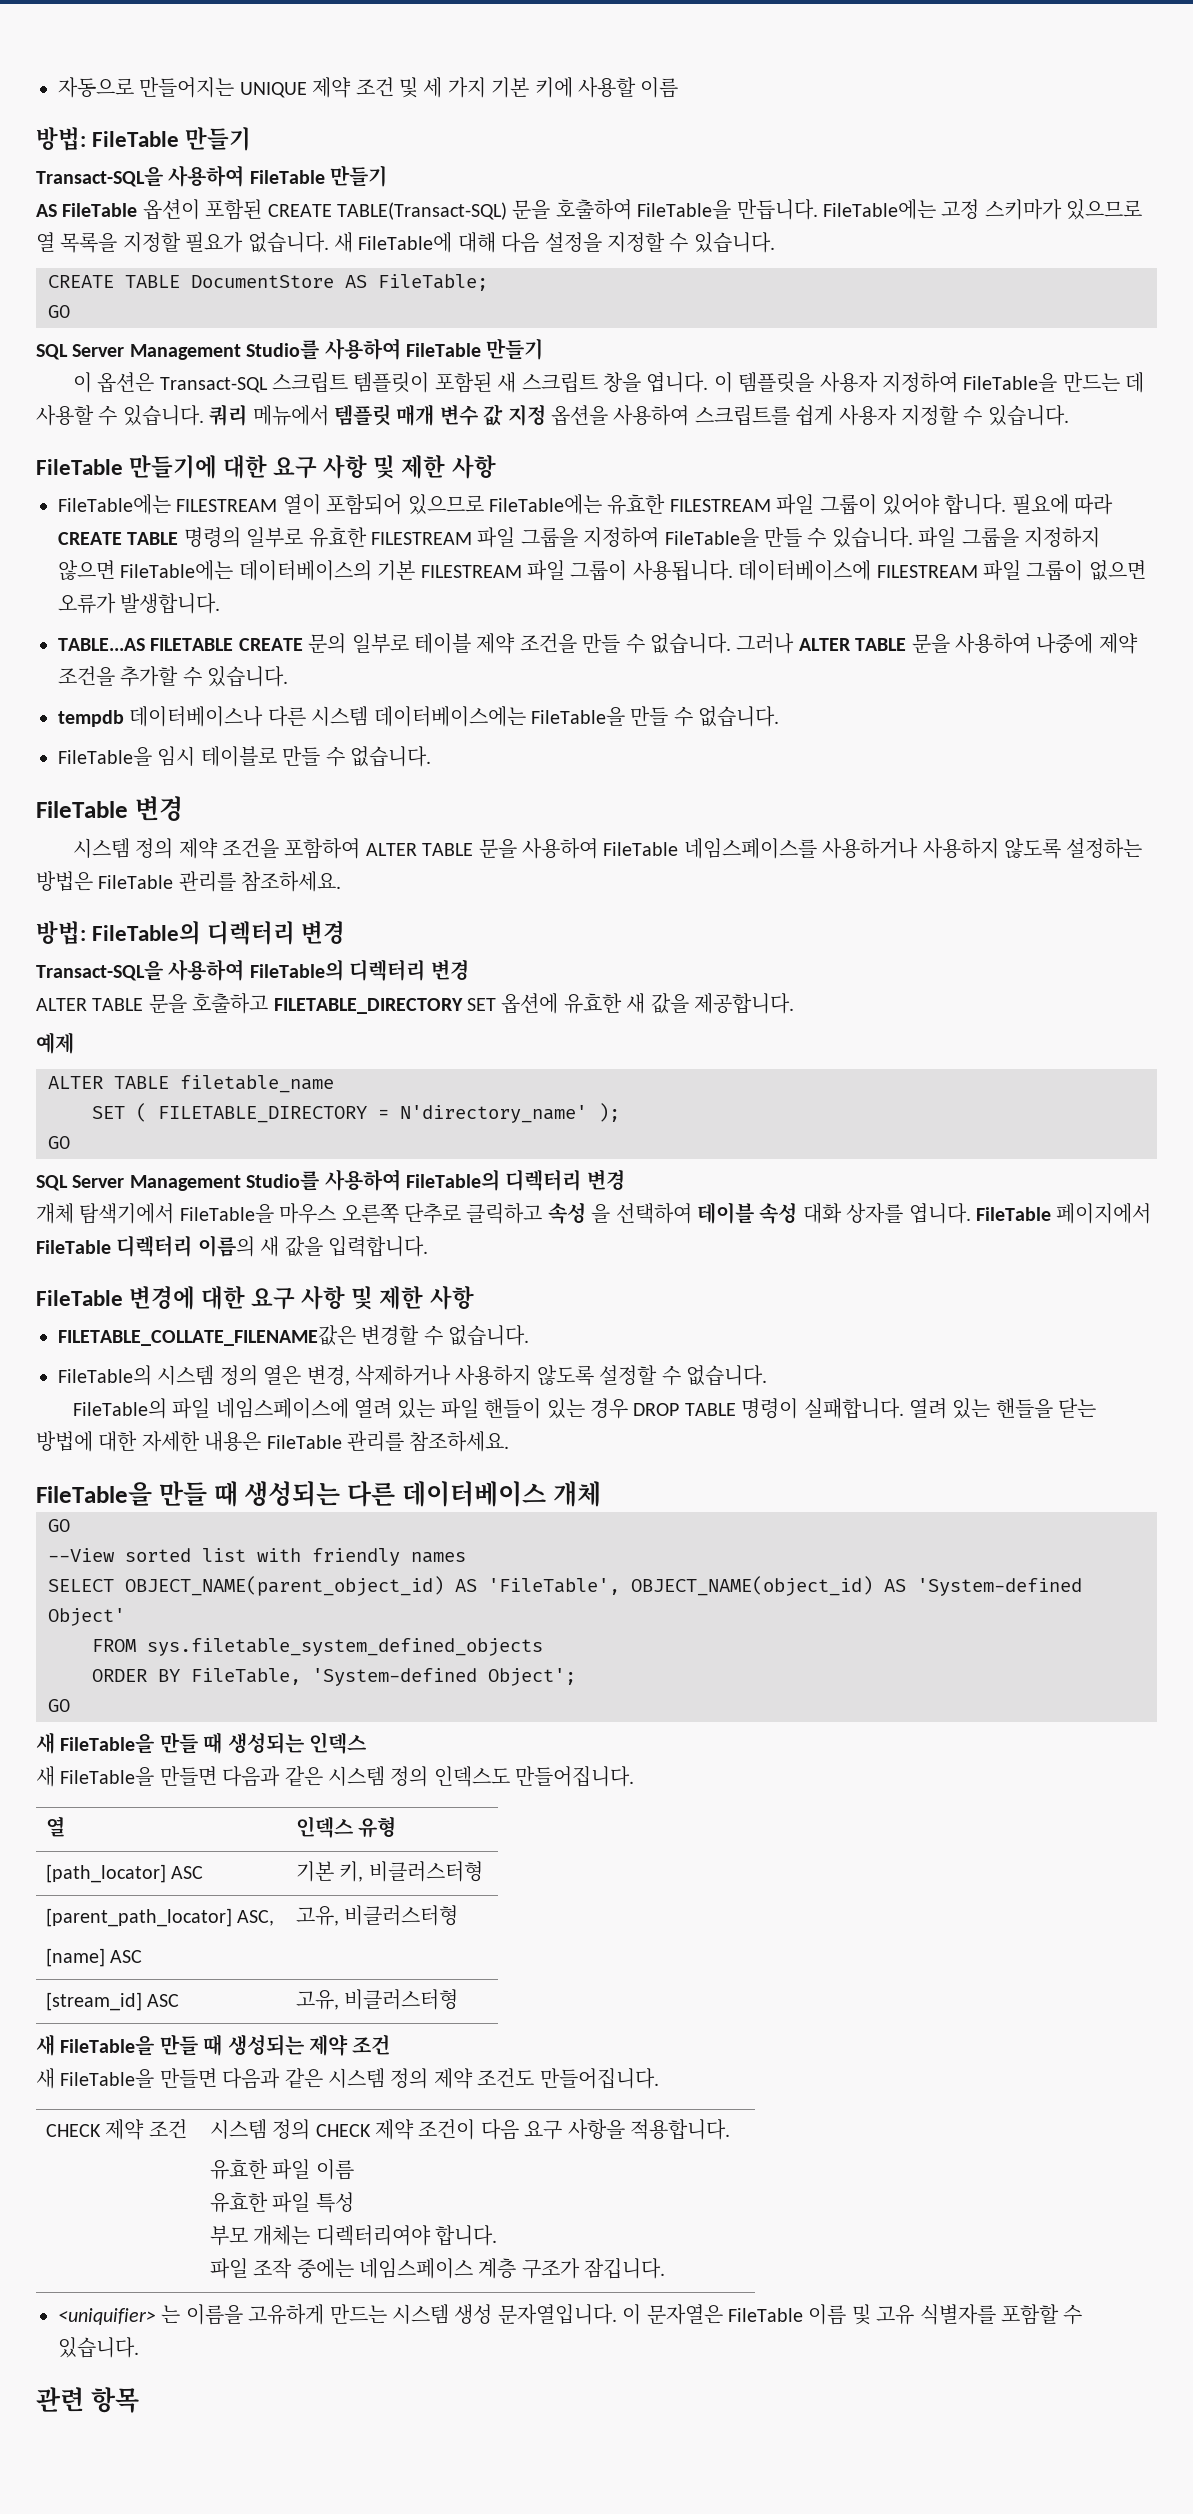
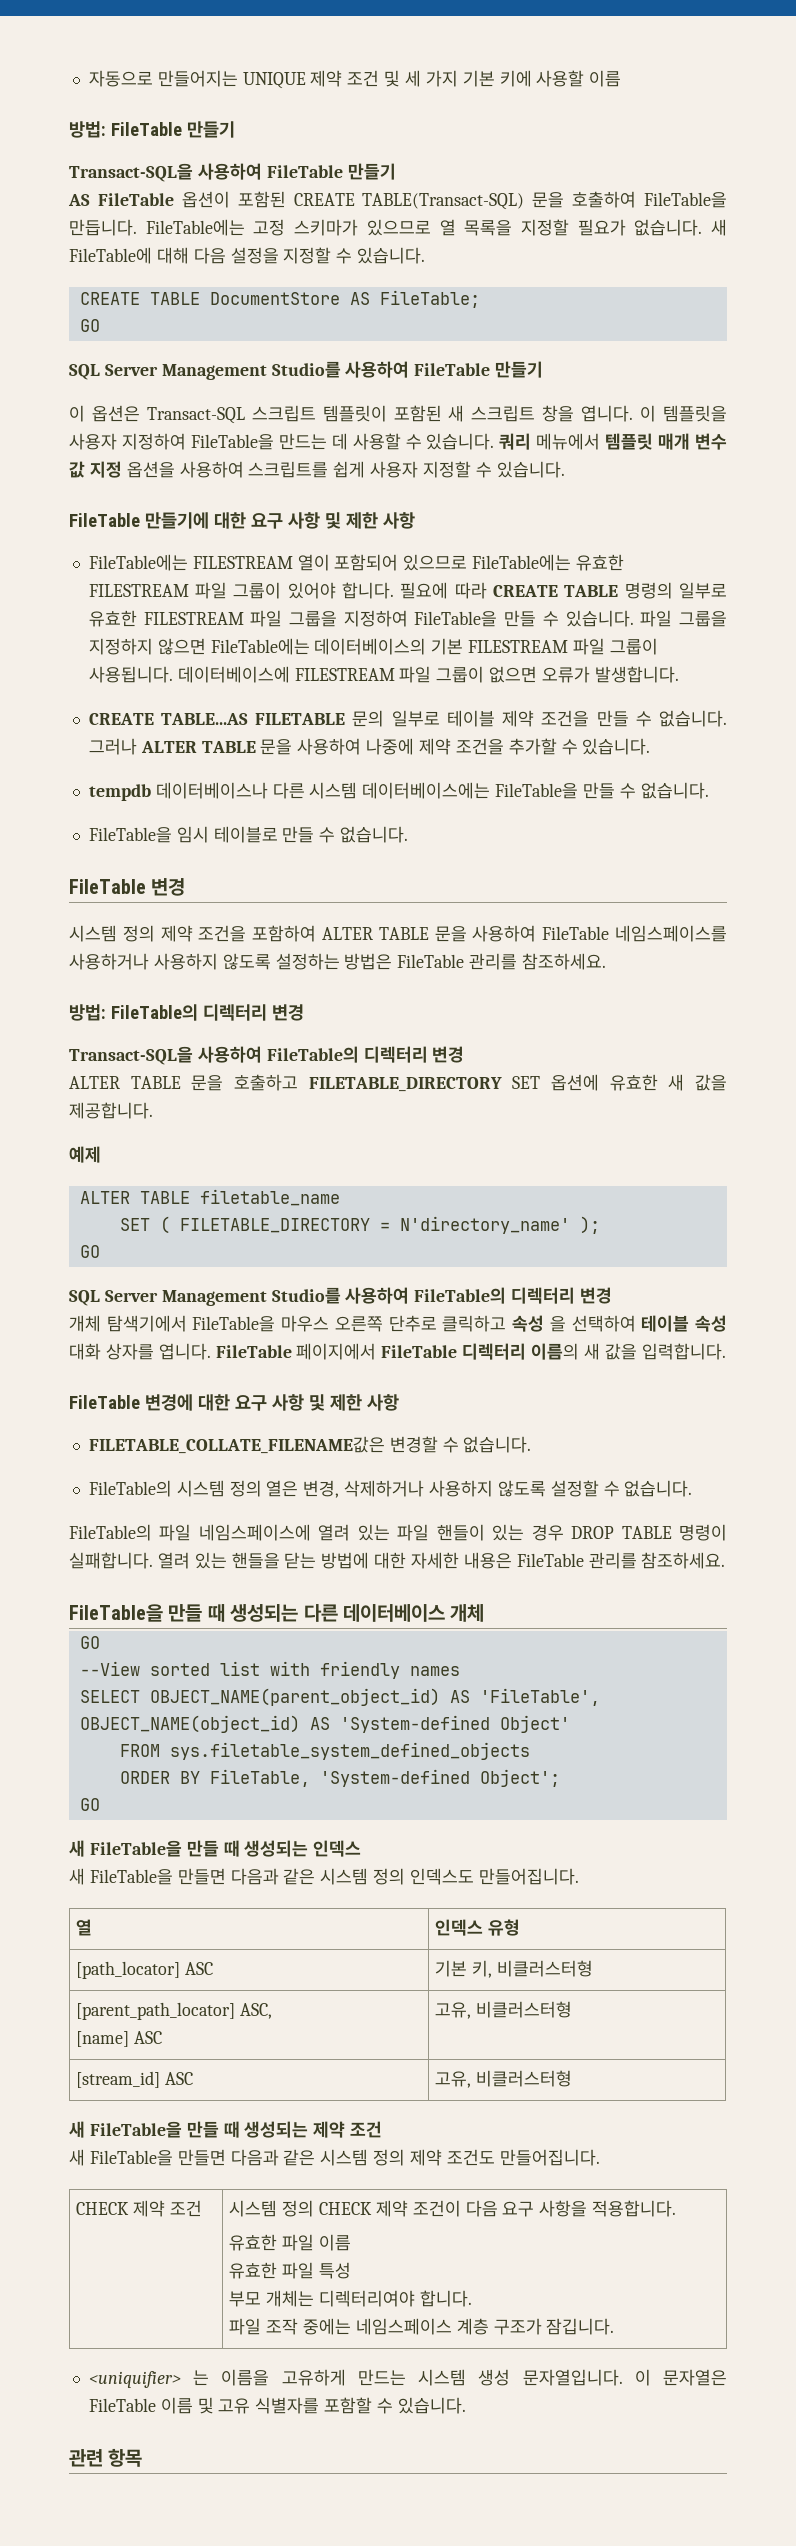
- TABLE...AS FILETABLE CREATE 문의 일부로 테이블 제약 조건을 만들 수 없습니다.
+ CREATE TABLE...AS FILETABLE 문의 일부로 테이블 제약 조건을 만들 수 없습니다.

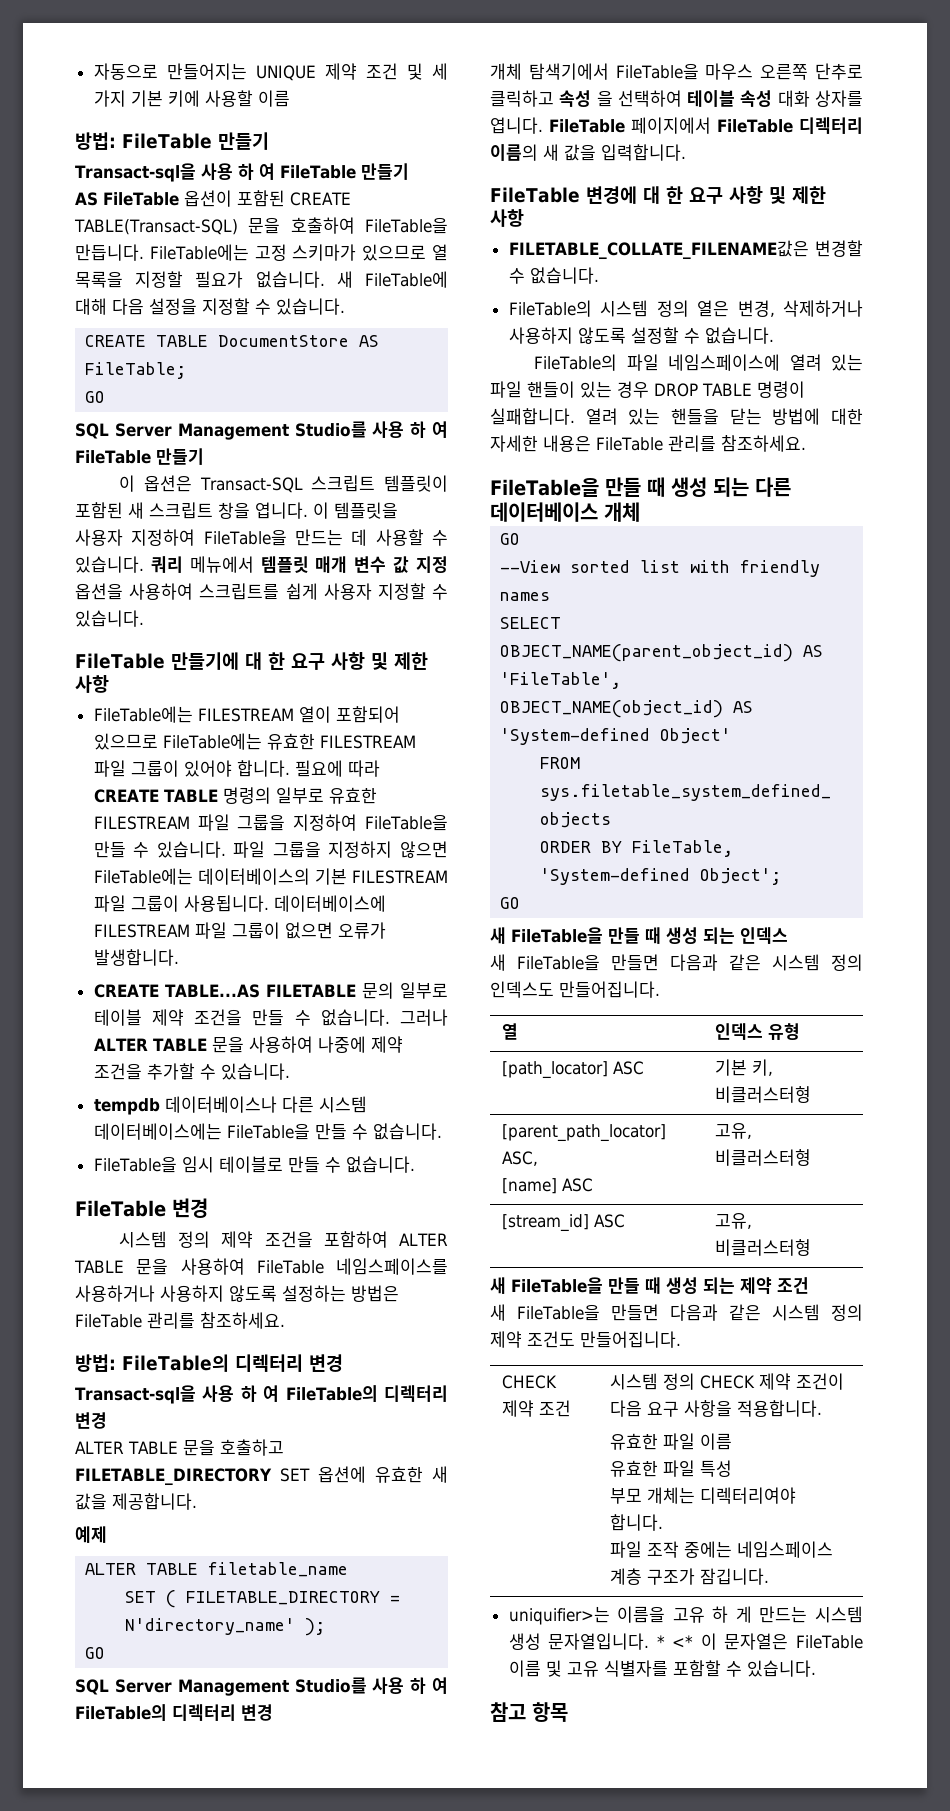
- Transact-SQL을 사용하여 FileTable 만들기
+ Transact-sql을 사용 하 여 FileTable 만들기
- SQL Server Management Studio를 사용하여 FileTable 만들기
+ SQL Server Management Studio를 사용 하 여 FileTable 만들기
- FileTable 만들기에 대한 요구 사항 및 제한 사항
+ FileTable 만들기에 대 한 요구 사항 및 제한 사항
- Transact-SQL을 사용하여 FileTable의 디렉터리 변경
+ Transact-sql을 사용 하 여 FileTable의 디렉터리 변경
- SQL Server Management Studio를 사용하여 FileTable의 디렉터리 변경
+ SQL Server Management Studio를 사용 하 여 FileTable의 디렉터리 변경
- FileTable 변경에 대한 요구 사항 및 제한 사항
+ FileTable 변경에 대 한 요구 사항 및 제한 사항
- FileTable을 만들 때 생성되는 다른 데이터베이스 개체
+ FileTable을 만들 때 생성 되는 다른 데이터베이스 개체
- 새 FileTable을 만들 때 생성되는 인덱스
+ 새 FileTable을 만들 때 생성 되는 인덱스
- 새 FileTable을 만들 때 생성되는 제약 조건
+ 새 FileTable을 만들 때 생성 되는 제약 조건
- <uniquifier> 는 이름을 고유하게 만드는 시스템 생성 문자열입니다.
+ uniquifier>는 이름을 고유 하 게 만드는 시스템 생성 문자열입니다.
- 이 문자열은 FileTable 이름 및 고유 식별자를 포함할 수 있습니다.
+ * <* 이 문자열은 FileTable 이름 및 고유 식별자를 포함할 수 있습니다.
- 관련 항목
+ 참고 항목

